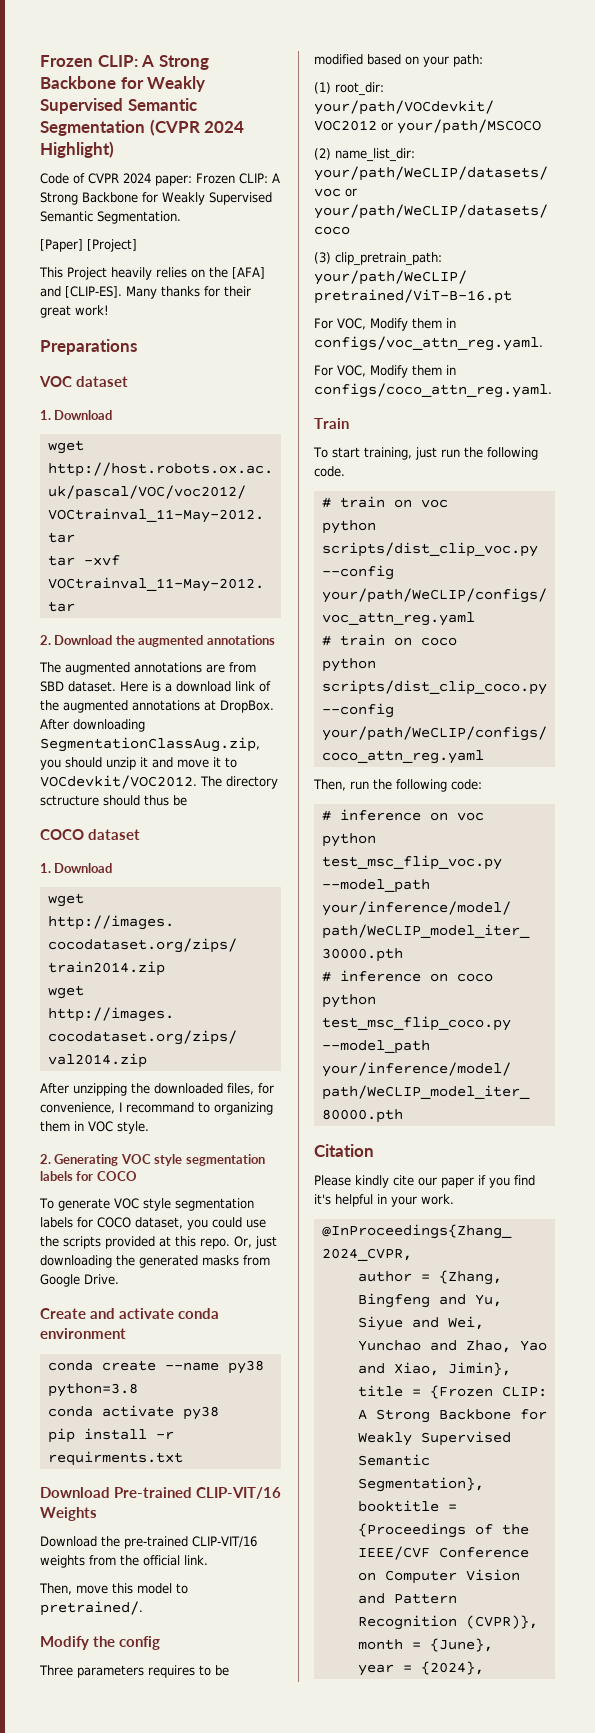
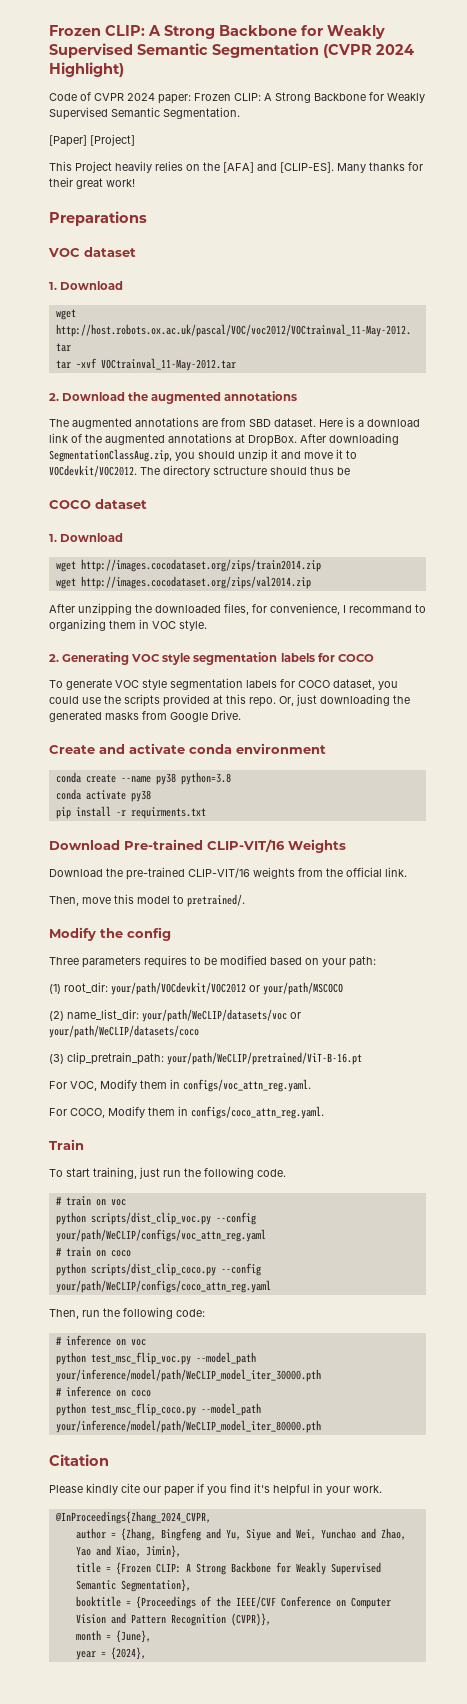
- For VOC, Modify them in configs/coco_attn_reg.yaml.
+ For COCO, Modify them in configs/coco_attn_reg.yaml.

